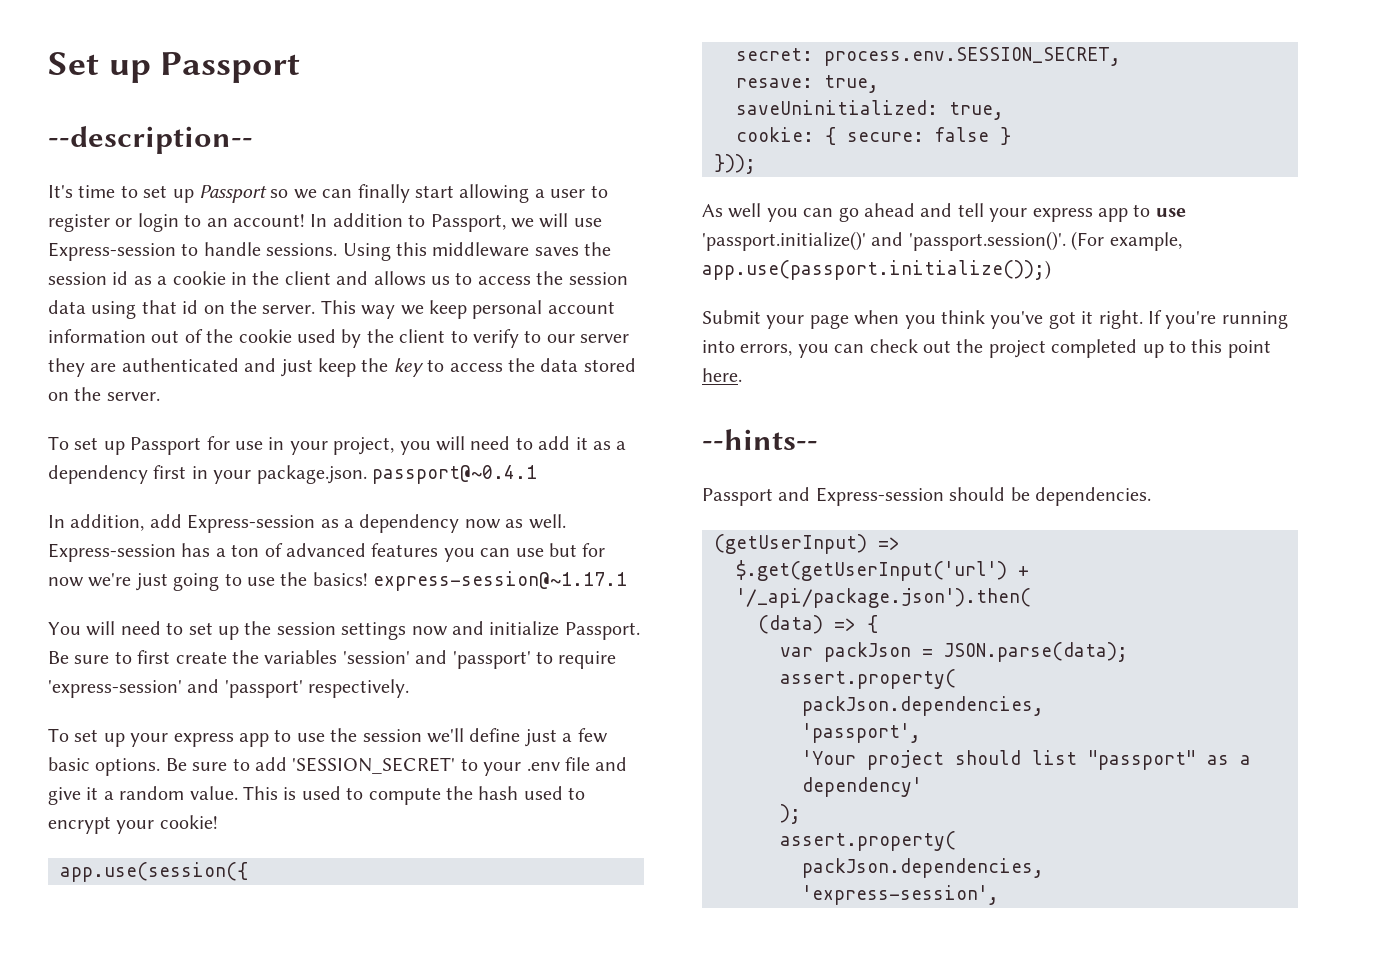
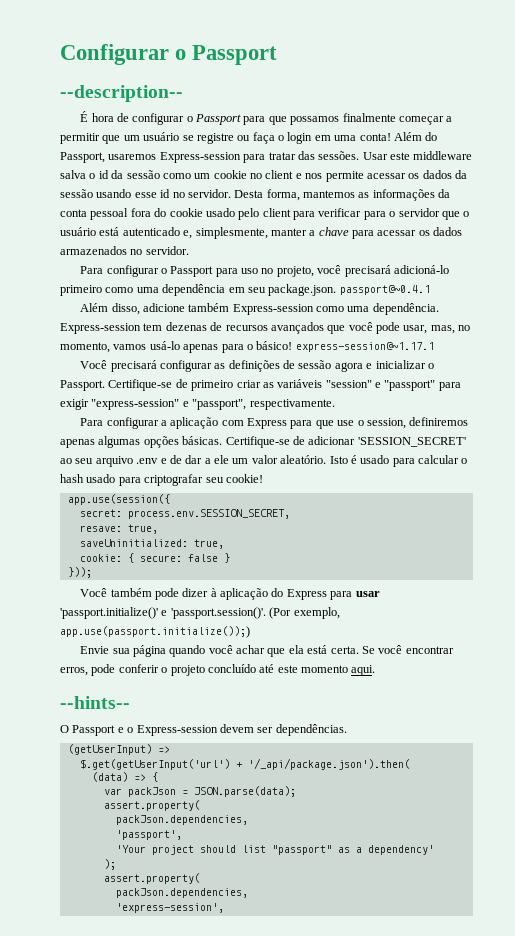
- Set up Passport
+ Configurar o Passport
- It's time to set up Passport so we can finally start allowing a user to register or login to an account! In addition to Passport, we will use Express-session to handle sessions. Using this middleware saves the session id as a cookie in the client and allows us to access the session data using that id on the server. This way we keep personal account information out of the cookie used by the client to verify to our server they are authenticated and just keep the key to access the data stored on the server.
- To set up Passport for use in your project, you will need to add it as a dependency first in your package.json. passport@~0.4.1
- In addition, add Express-session as a dependency now as well. Express-session has a ton of advanced features you can use but for now we're just going to use the basics! express-session@~1.17.1
- You will need to set up the session settings now and initialize Passport. Be sure to first create the variables 'session' and 'passport' to require 'express-session' and 'passport' respectively.
- To set up your express app to use the session we'll define just a few basic options. Be sure to add 'SESSION_SECRET' to your .env file and give it a random value. This is used to compute the hash used to encrypt your cookie!
+ É hora de configurar o Passport para que possamos finalmente começar a permitir que um usuário se registre ou faça o login em uma conta! Além do Passport, usaremos Express-session para tratar das sessões. Usar este middleware salva o id da sessão como um cookie no client e nos permite acessar os dados da sessão usando esse id no servidor. Desta forma, mantemos as informações da conta pessoal fora do cookie usado pelo client para verificar para o servidor que o usuário está autenticado e, simplesmente, manter a chave para acessar os dados armazenados no servidor.
+ Para configurar o Passport para uso no projeto, você precisará adicioná-lo primeiro como uma dependência em seu package.json. passport@~0.4.1
+ Além disso, adicione também Express-session como uma dependência. Express-session tem dezenas de recursos avançados que você pode usar, mas, no momento, vamos usá-lo apenas para o básico! express-session@~1.17.1
+ Você precisará configurar as definições de sessão agora e inicializar o Passport. Certifique-se de primeiro criar as variáveis "session" e "passport" para exigir "express-session" e "passport", respectivamente.
+ Para configurar a aplicação com Express para que use o session, definiremos apenas algumas opções básicas. Certifique-se de adicionar 'SESSION_SECRET' ao seu arquivo .env e de dar a ele um valor aleatório. Isto é usado para calcular o hash usado para criptografar seu cookie!
- As well you can go ahead and tell your express app to use 'passport.initialize()' and 'passport.session()'. (For example, app.use(passport.initialize());)
- Submit your page when you think you've got it right. If you're running into errors, you can check out the project completed up to this point here.
+ Você também pode dizer à aplicação do Express para usar 'passport.initialize()' e 'passport.session()'. (Por exemplo, app.use(passport.initialize());)
+ Envie sua página quando você achar que ela está certa. Se você encontrar erros, pode conferir o projeto concluído até este momento aqui.
  --hints--
- Passport and Express-session should be dependencies.
+ O Passport e o Express-session devem ser dependências.

